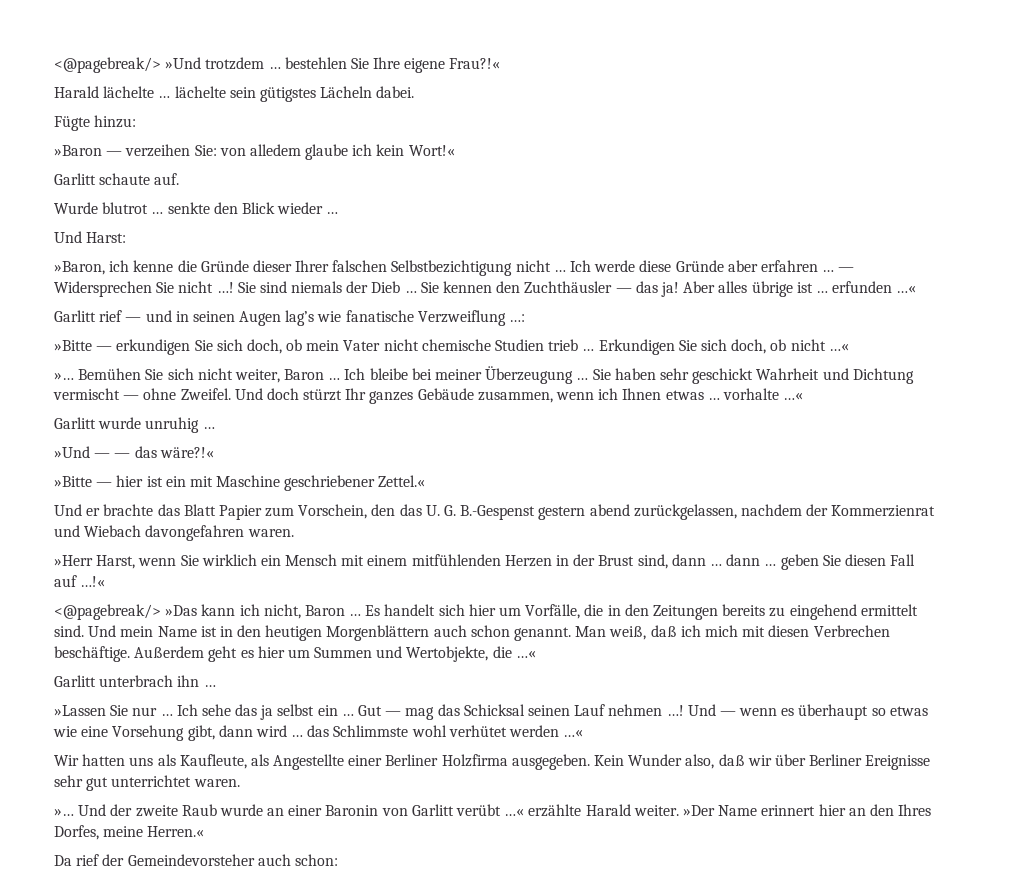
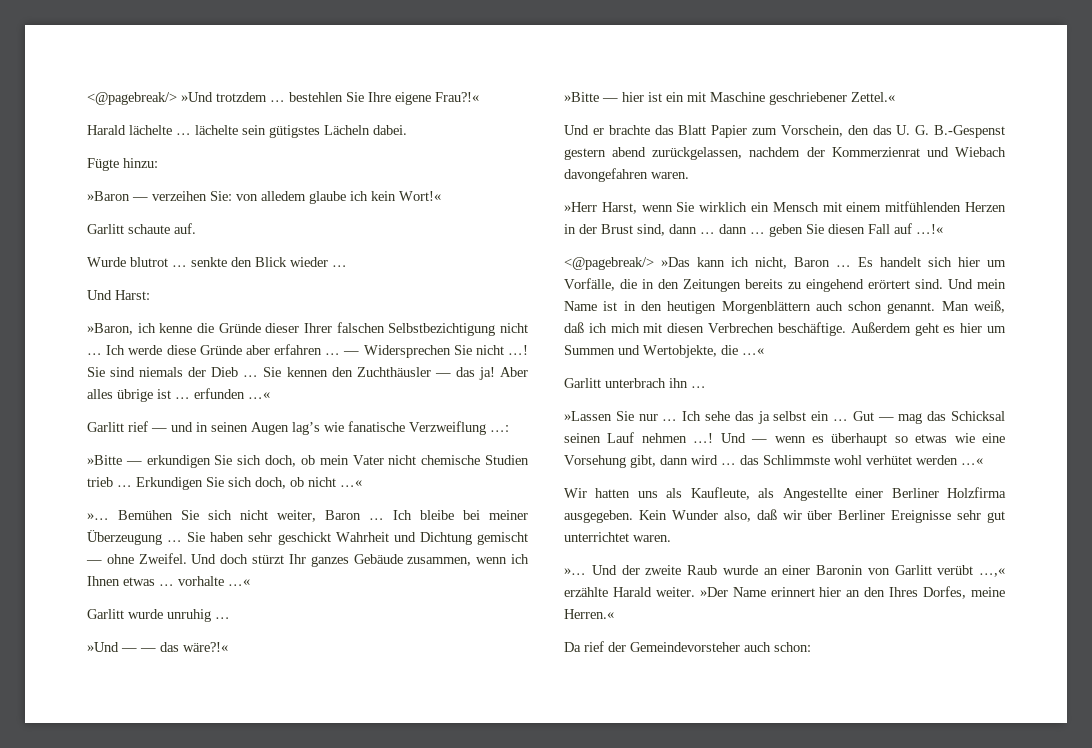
- Sie haben sehr geschickt Wahrheit und Dichtung vermischt — ohne Zweifel.
+ Sie haben sehr geschickt Wahrheit und Dichtung gemischt — ohne Zweifel.
- Es handelt sich hier um Vorfälle, die in den Zeitungen bereits zu eingehend ermittelt sind.
+ Es handelt sich hier um Vorfälle, die in den Zeitungen bereits zu eingehend erörtert sind.
- Und der zweite Raub wurde an einer Baronin von Garlitt verübt …« erzählte Harald weiter. »Der Name erinnert hier an den Ihres Dorfes, meine Herren.«
+ Und der zweite Raub wurde an einer Baronin von Garlitt verübt …,« erzählte Harald weiter. »Der Name erinnert hier an den Ihres Dorfes, meine Herren.«

